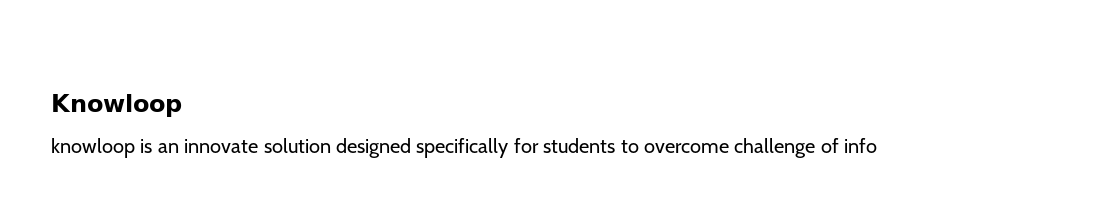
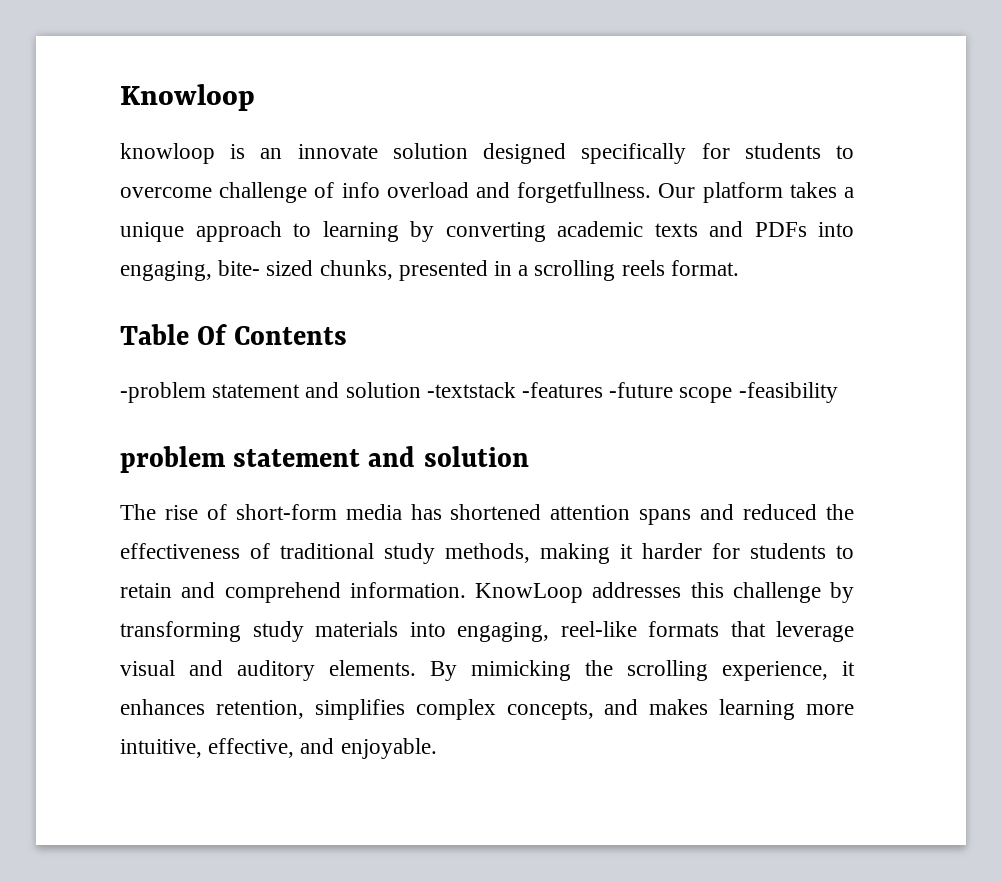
- knowloop is an innovate solution designed specifically for students to overcome challenge of info
+ knowloop is an innovate solution designed specifically for students to overcome challenge of info overload and forgetfullness. Our platform takes a unique approach to learning by converting academic texts and PDFs into engaging, bite- sized chunks, presented in a scrolling reels format.
+ Table Of Contents
+ -problem statement and solution -textstack -features -future scope -feasibility
+ problem statement and solution
+ The rise of short-form media has shortened attention spans and reduced the effectiveness of traditional study methods, making it harder for students to retain and comprehend information. KnowLoop addresses this challenge by transforming study materials into engaging, reel-like formats that leverage visual and auditory elements. By mimicking the scrolling experience, it enhances retention, simplifies complex concepts, and makes learning more intuitive, effective, and enjoyable.

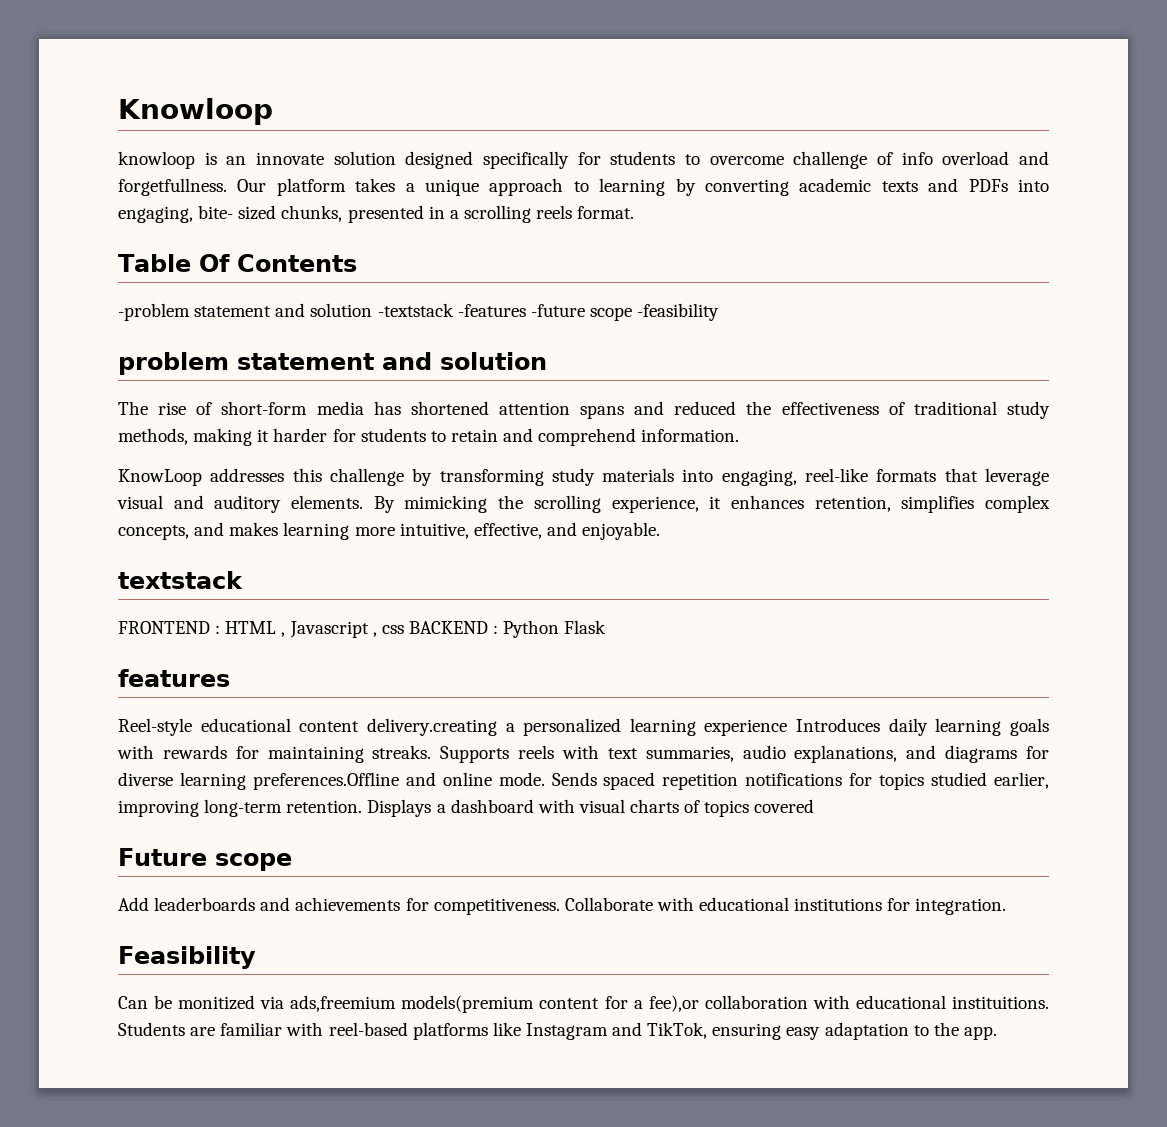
- The rise of short-form media has shortened attention spans and reduced the effectiveness of traditional study methods, making it harder for students to retain and comprehend information. KnowLoop addresses this challenge by transforming study materials into engaging, reel-like formats that leverage visual and auditory elements.
+ The rise of short-form media has shortened attention spans and reduced the effectiveness of traditional study methods, making it harder for students to retain and comprehend information.
+ KnowLoop addresses this challenge by transforming study materials into engaging, reel-like formats that leverage visual and auditory elements.
+ textstack
+ FRONTEND : HTML , Javascript , css BACKEND : Python Flask
+ features
+ Reel-style educational content delivery.creating a personalized learning experience Introduces daily learning goals with rewards for maintaining streaks. Supports reels with text summaries, audio explanations, and diagrams for diverse learning preferences.Offline and online mode. Sends spaced repetition notifications for topics studied earlier, improving long-term retention. Displays a dashboard with visual charts of topics covered
+ Future scope
+ Add leaderboards and achievements for competitiveness. Collaborate with educational institutions for integration.
+ Feasibility
+ Can be monitized via ads,freemium models(premium content for a fee),or collaboration with educational instituitions. Students are familiar with reel-based platforms like Instagram and TikTok, ensuring easy adaptation to the app.

